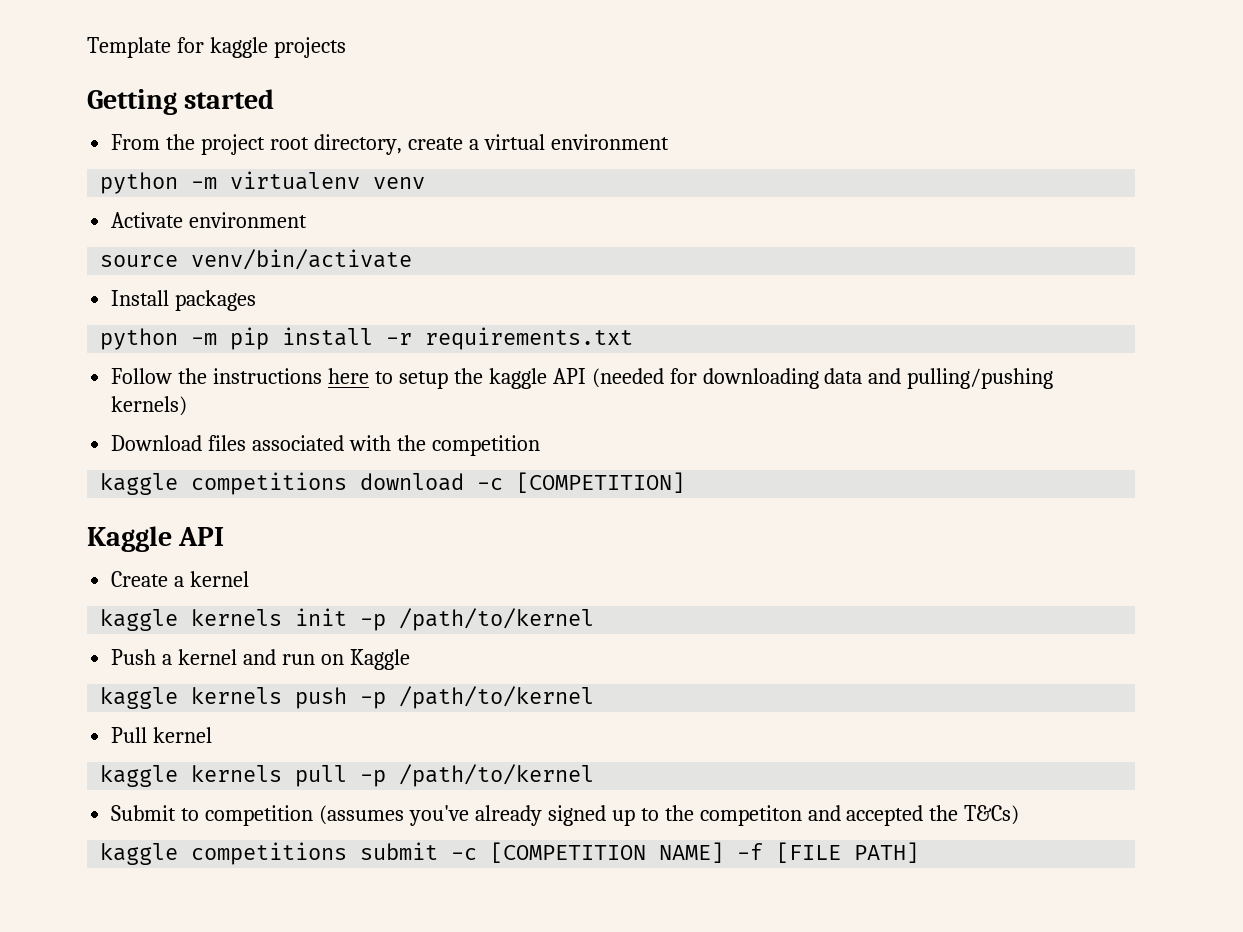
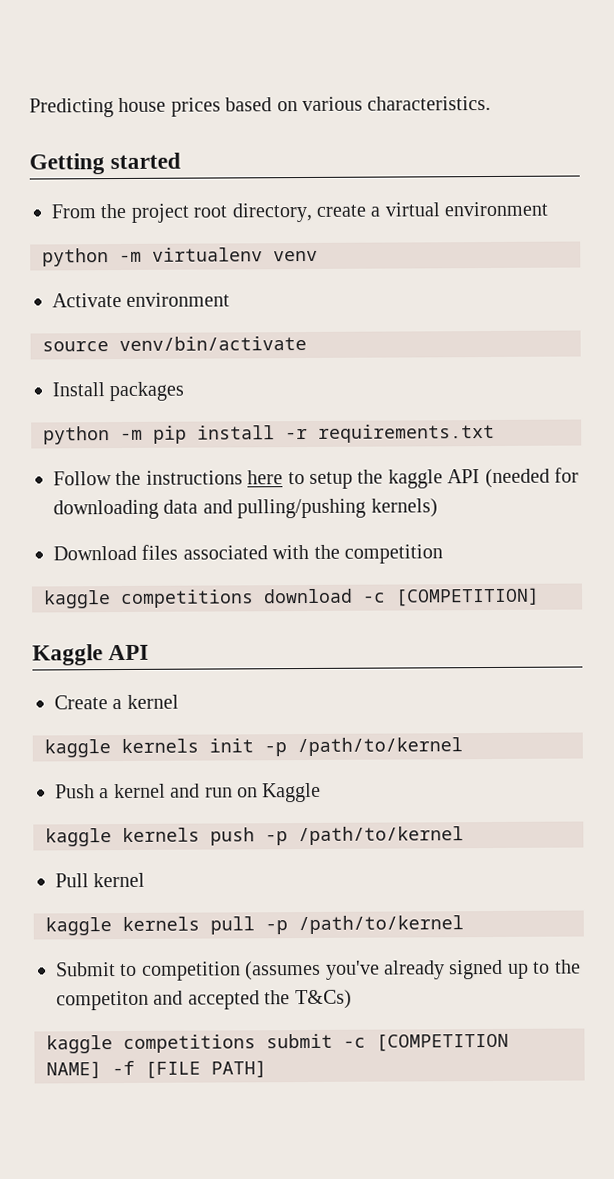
- Template for kaggle projects
+ Predicting house prices based on various characteristics.

